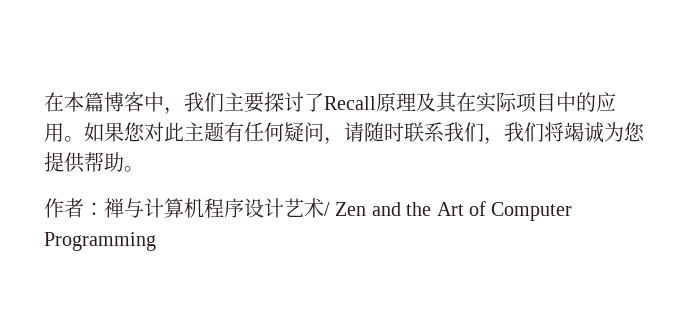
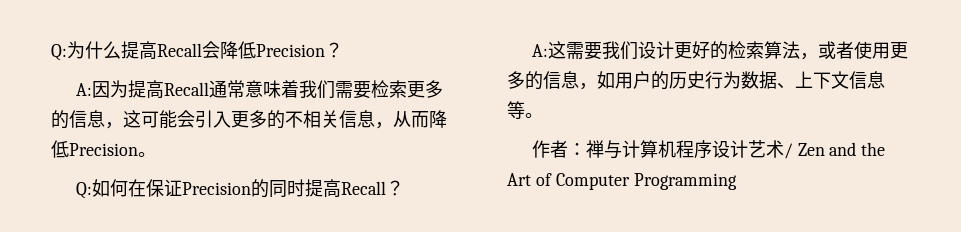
- 在本篇博客中，我们主要探讨了Recall原理及其在实际项目中的应用。如果您对此主题有任何疑问，请随时联系我们，我们将竭诚为您提供帮助。
+ Q:为什么提高Recall会降低Precision？
+ A:因为提高Recall通常意味着我们需要检索更多的信息，这可能会引入更多的不相关信息，从而降低Precision。
+ Q:如何在保证Precision的同时提高Recall？
+ A:这需要我们设计更好的检索算法，或者使用更多的信息，如用户的历史行为数据、上下文信息等。

